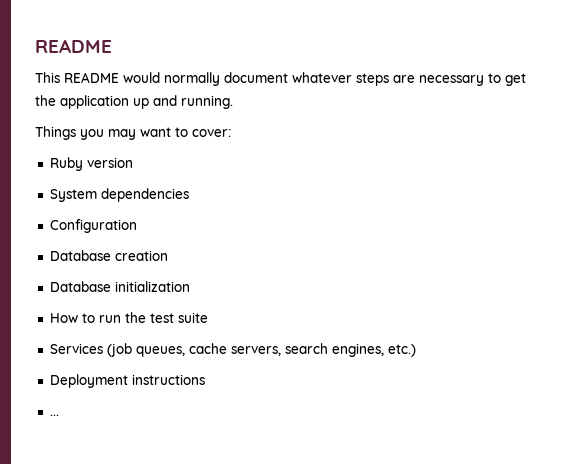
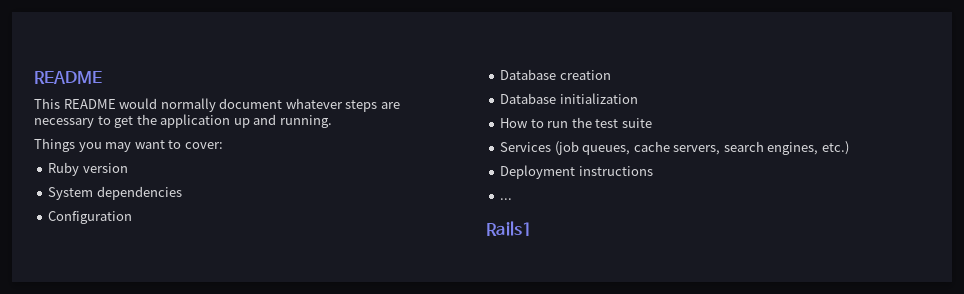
+ Rails1

